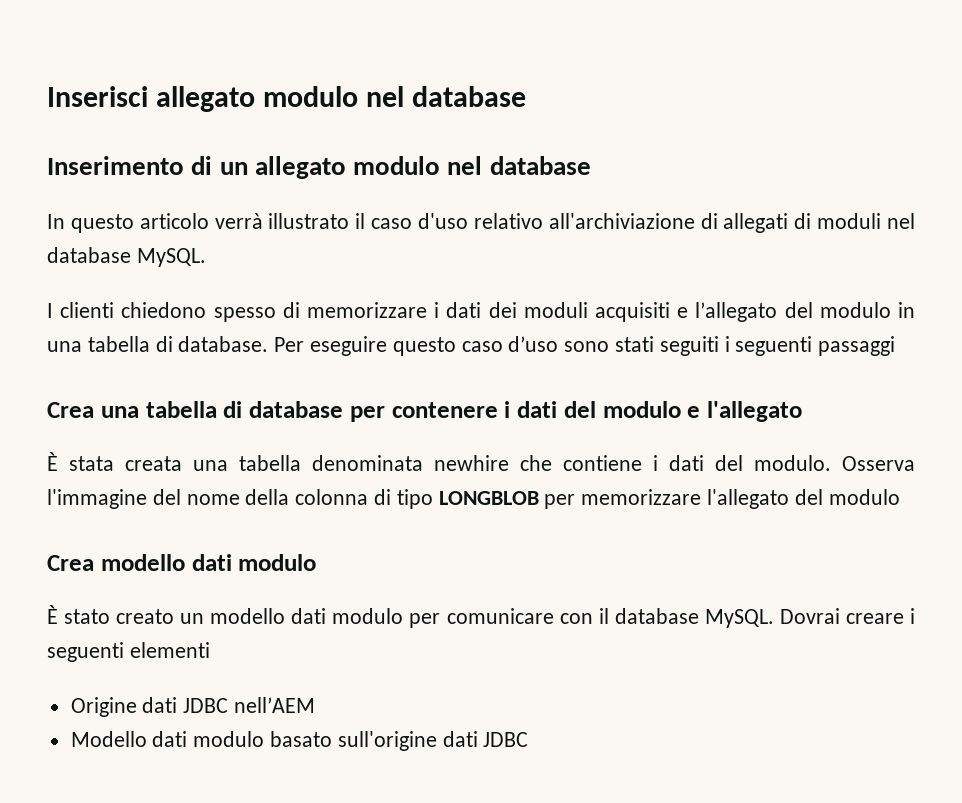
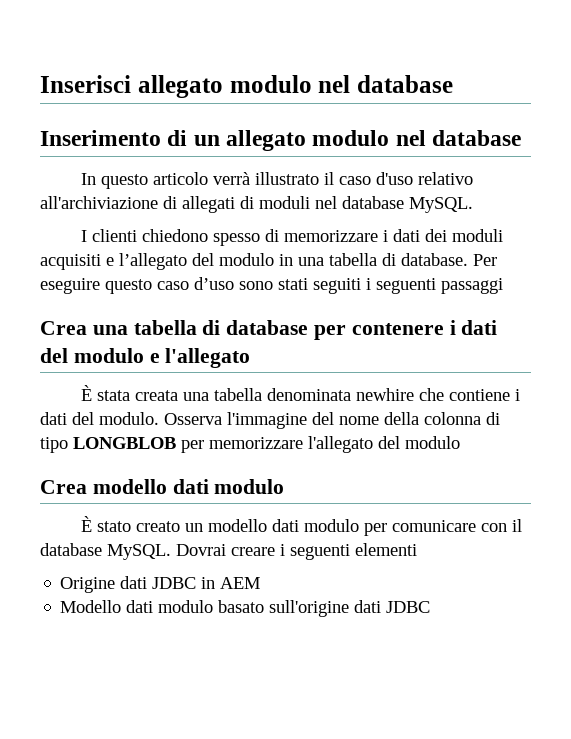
- Origine dati JDBC nell’AEM
+ Origine dati JDBC in AEM

